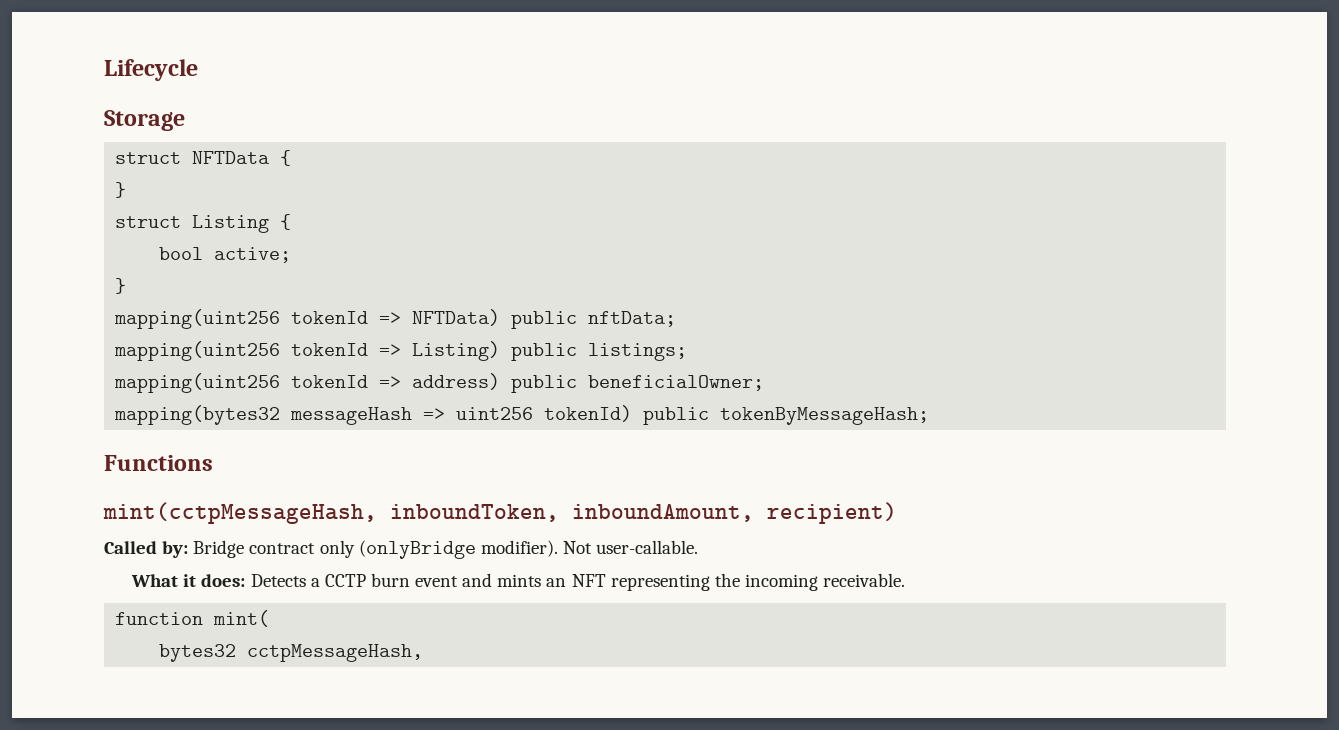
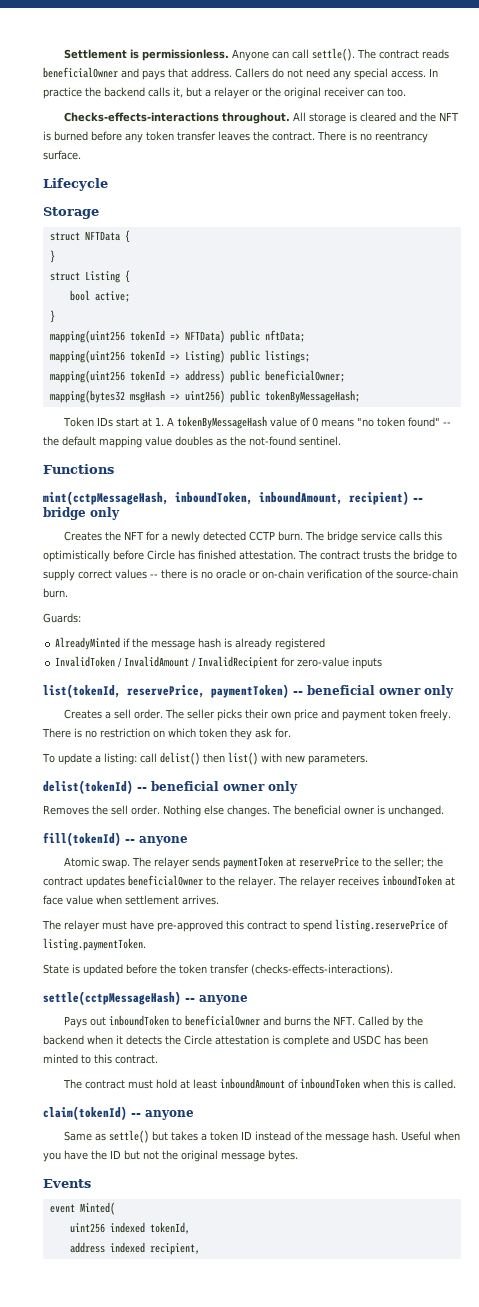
+ Settlement is permissionless. Anyone can call settle(). The contract reads beneficialOwner and pays that address. Callers do not need any special access. In practice the backend calls it, but a relayer or the original receiver can too.
+ Checks-effects-interactions throughout. All storage is cleared and the NFT is burned before any token transfer leaves the contract. There is no reentrancy surface.
- mapping(bytes32 messageHash => uint256 tokenId) public tokenByMessageHash;
+ mapping(bytes32 msgHash => uint256) public tokenByMessageHash;
+ Token IDs start at 1. A tokenByMessageHash value of 0 means "no token found" -- the default mapping value doubles as the not-found sentinel.
- mint(cctpMessageHash, inboundToken, inboundAmount, recipient)
- Called by: Bridge contract only (onlyBridge modifier). Not user-callable.
- What it does: Detects a CCTP burn event and mints an NFT representing the incoming receivable.
- function mint(
- bytes32 cctpMessageHash,
+ mint(cctpMessageHash, inboundToken, inboundAmount, recipient) -- bridge only
+ Creates the NFT for a newly detected CCTP burn. The bridge service calls this optimistically before Circle has finished attestation. The contract trusts the bridge to supply correct values -- there is no oracle or on-chain verification of the source-chain burn.
+ Guards:
+ AlreadyMinted if the message hash is already registered
+ InvalidToken / InvalidAmount / InvalidRecipient for zero-value inputs
+ list(tokenId, reservePrice, paymentToken) -- beneficial owner only
+ Creates a sell order. The seller picks their own price and payment token freely. There is no restriction on which token they ask for.
+ To update a listing: call delist() then list() with new parameters.
+ delist(tokenId) -- beneficial owner only
+ Removes the sell order. Nothing else changes. The beneficial owner is unchanged.
+ fill(tokenId) -- anyone
+ Atomic swap. The relayer sends paymentToken at reservePrice to the seller; the contract updates beneficialOwner to the relayer. The relayer receives inboundToken at face value when settlement arrives.
+ The relayer must have pre-approved this contract to spend listing.reservePrice of listing.paymentToken.
+ State is updated before the token transfer (checks-effects-interactions).
+ settle(cctpMessageHash) -- anyone
+ Pays out inboundToken to beneficialOwner and burns the NFT. Called by the backend when it detects the Circle attestation is complete and USDC has been minted to this contract.
+ The contract must hold at least inboundAmount of inboundToken when this is called.
+ claim(tokenId) -- anyone
+ Same as settle() but takes a token ID instead of the message hash. Useful when you have the ID but not the original message bytes.
+ Events
+ event Minted(
+ uint256 indexed tokenId,
+ address indexed recipient,

